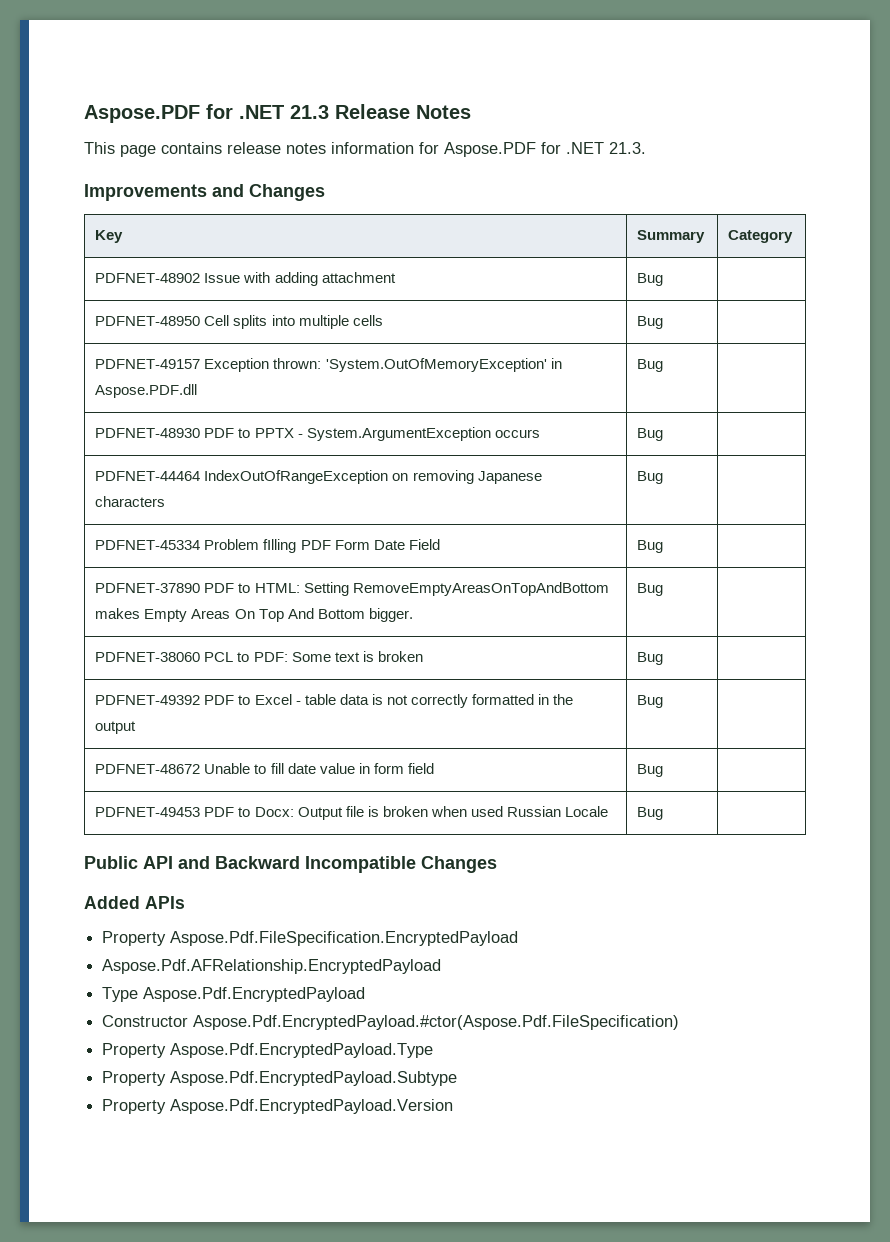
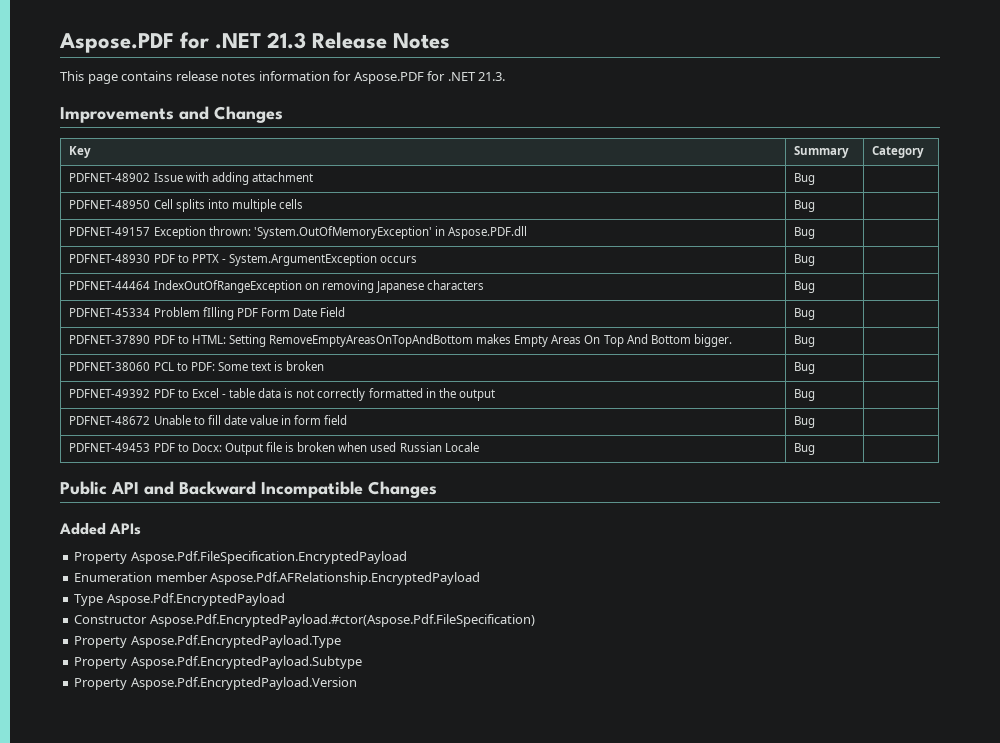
- Aspose.Pdf.AFRelationship.EncryptedPayload
+ Enumeration member Aspose.Pdf.AFRelationship.EncryptedPayload

